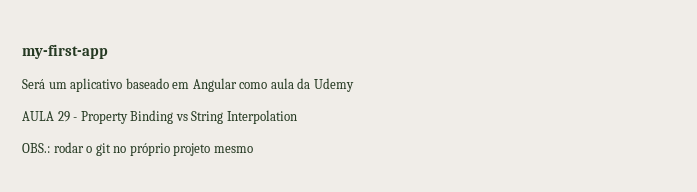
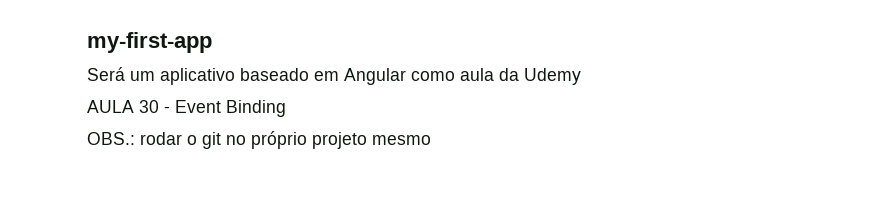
- AULA 29 - Property Binding vs String Interpolation
+ AULA 30 - Event Binding

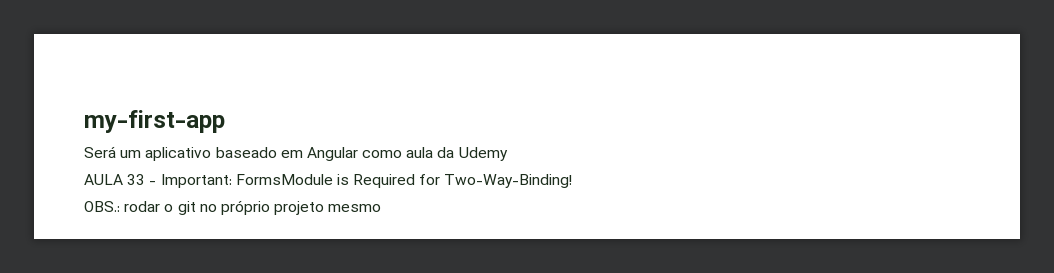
- AULA 30 - Event Binding
+ AULA 33 - Important: FormsModule is Required for Two-Way-Binding!

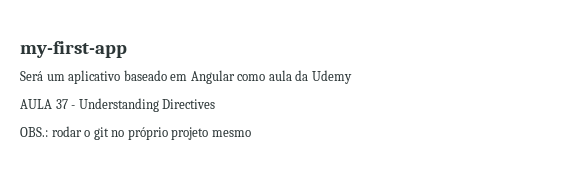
- AULA 33 - Important: FormsModule is Required for Two-Way-Binding!
+ AULA 37 - Understanding Directives

